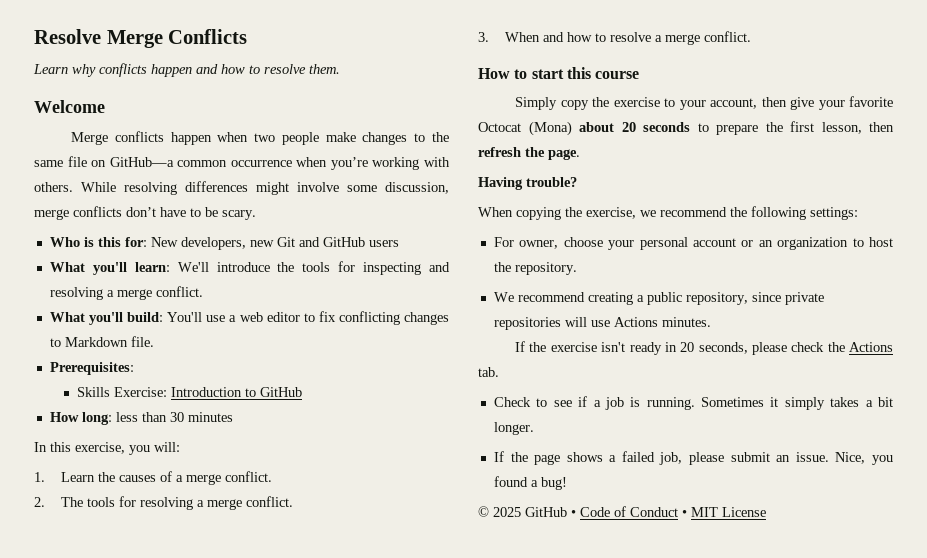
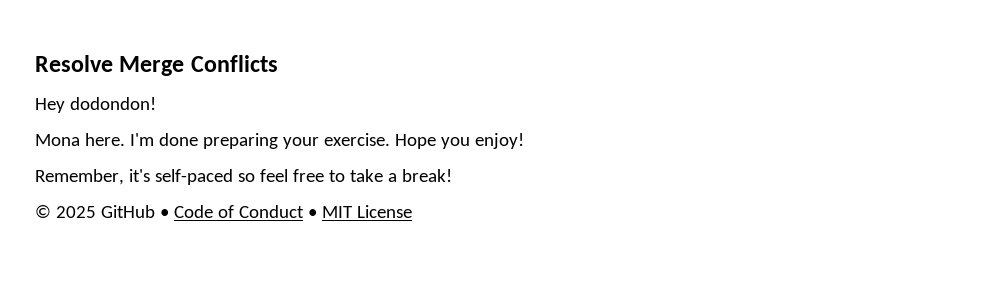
- Learn why conflicts happen and how to resolve them.
- Welcome
- Merge conflicts happen when two people make changes to the same file on GitHub—a common occurrence when you’re working with others. While resolving differences might involve some discussion, merge conflicts don’t have to be scary.
- Who is this for: New developers, new Git and GitHub users
- What you'll learn: We'll introduce the tools for inspecting and resolving a merge conflict.
- What you'll build: You'll use a web editor to fix conflicting changes to Markdown file.
- Prerequisites:
- Skills Exercise: Introduction to GitHub
- How long: less than 30 minutes
- In this exercise, you will:
- 1. Learn the causes of a merge conflict.
- 2. The tools for resolving a merge conflict.
- 3. When and how to resolve a merge conflict.
- How to start this course
- Simply copy the exercise to your account, then give your favorite Octocat (Mona) about 20 seconds to prepare the first lesson, then refresh the page.
- Having trouble?
- When copying the exercise, we recommend the following settings:
- For owner, choose your personal account or an organization to host the repository.
- We recommend creating a public repository, since private repositories will use Actions minutes.
- If the exercise isn't ready in 20 seconds, please check the Actions tab.
- Check to see if a job is running. Sometimes it simply takes a bit longer.
- If the page shows a failed job, please submit an issue. Nice, you found a bug!
+ Hey dodondon!
+ Mona here. I'm done preparing your exercise. Hope you enjoy!
+ Remember, it's self-paced so feel free to take a break!

